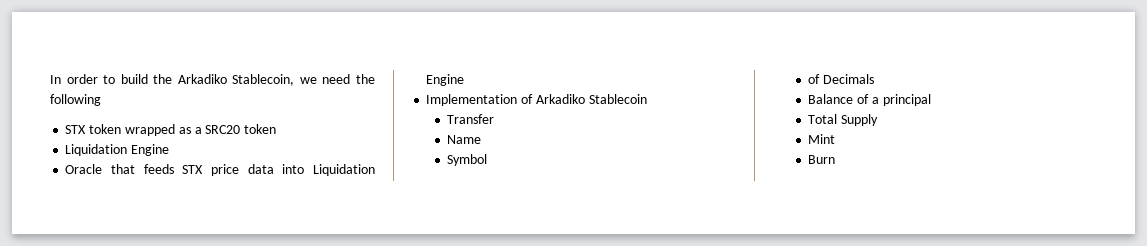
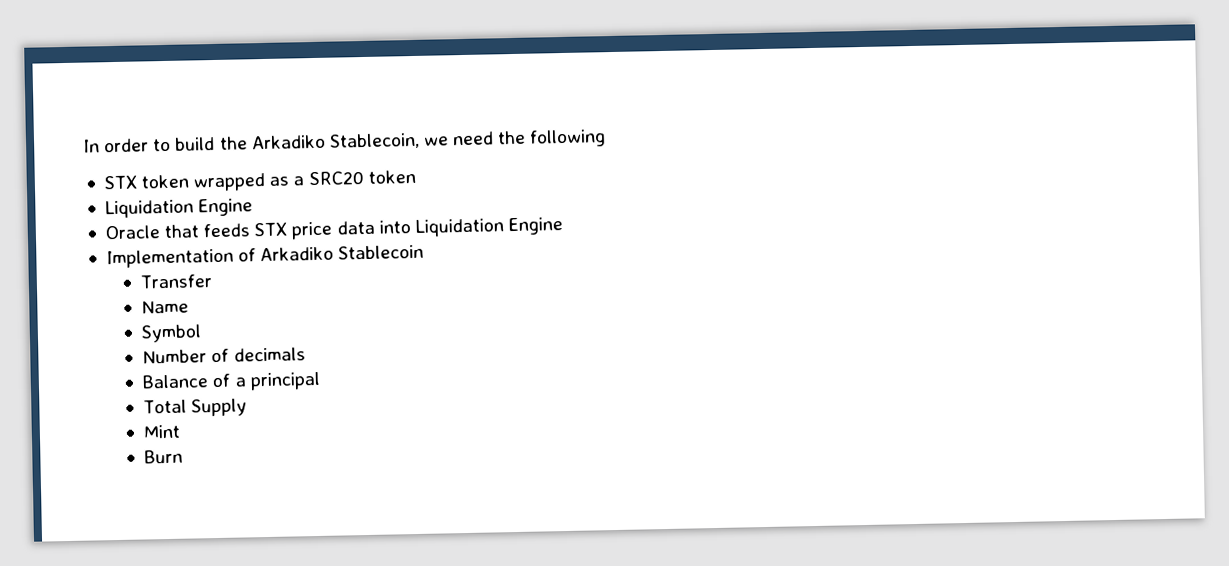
- of Decimals
+ Number of decimals

